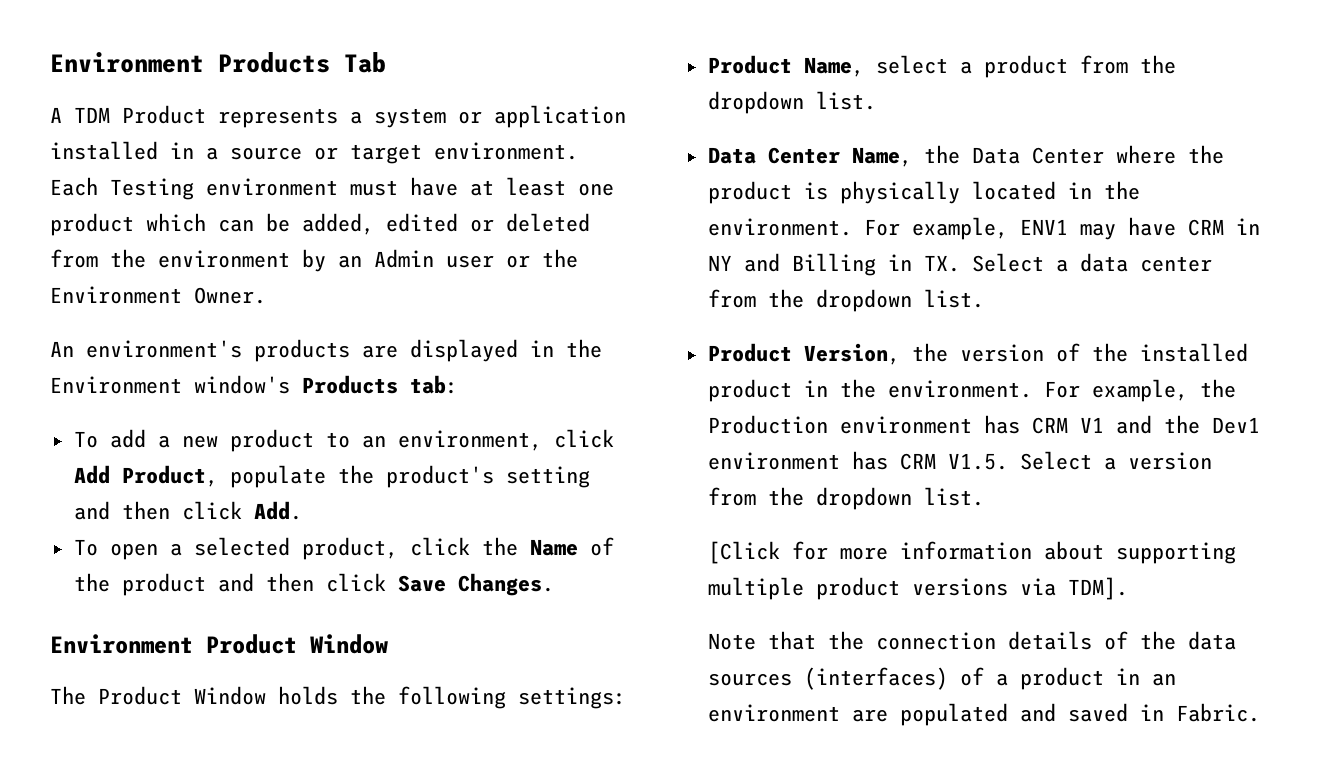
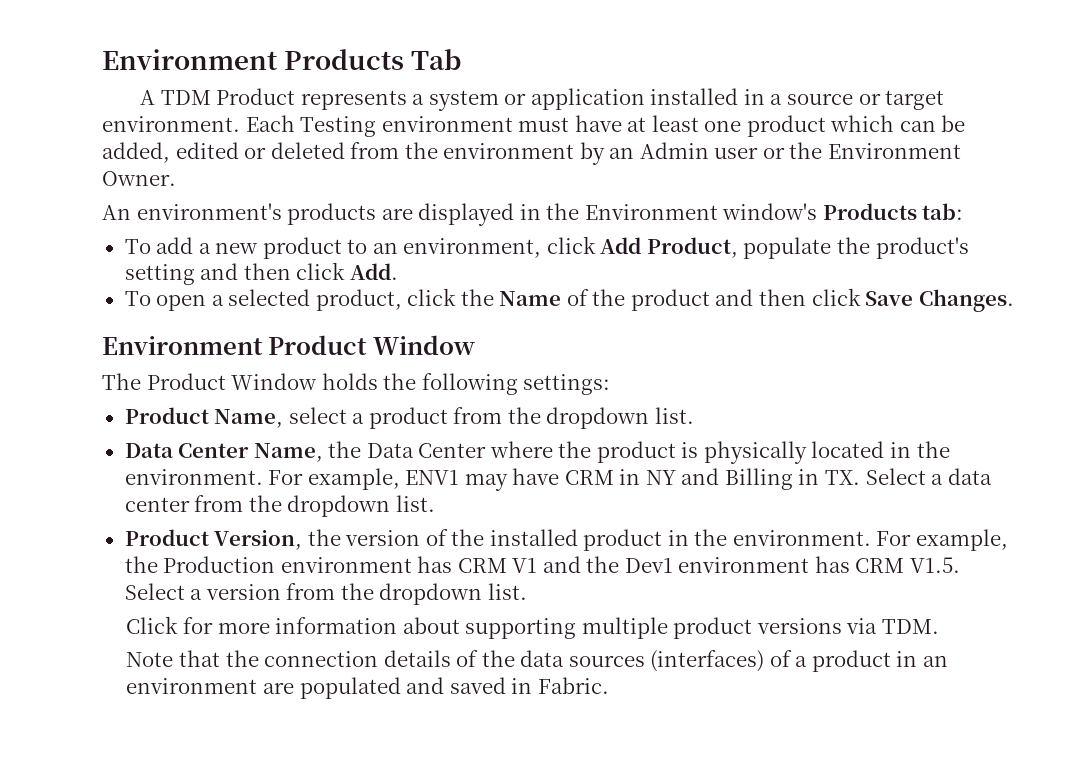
- [Click for more information about supporting multiple product versions via TDM].
+ Click for more information about supporting multiple product versions via TDM.

